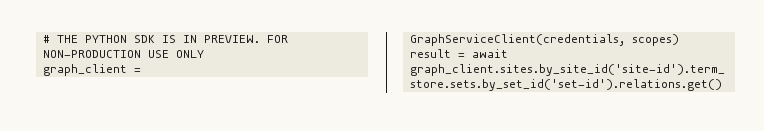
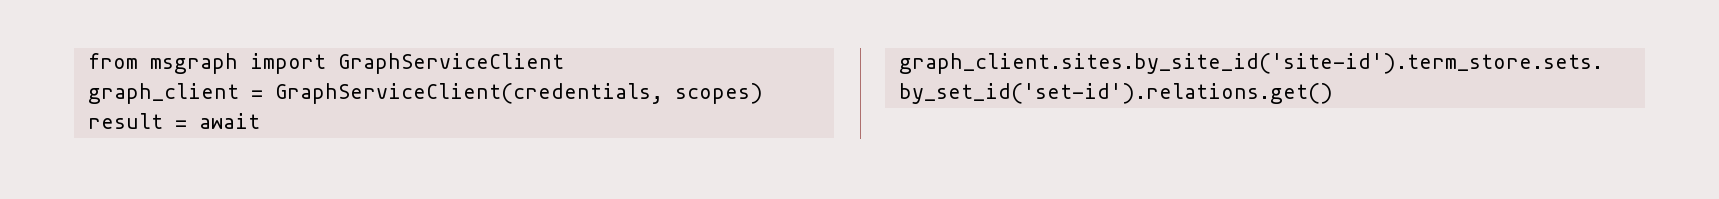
- # THE PYTHON SDK IS IN PREVIEW. FOR NON-PRODUCTION USE ONLY
+ from msgraph import GraphServiceClient

